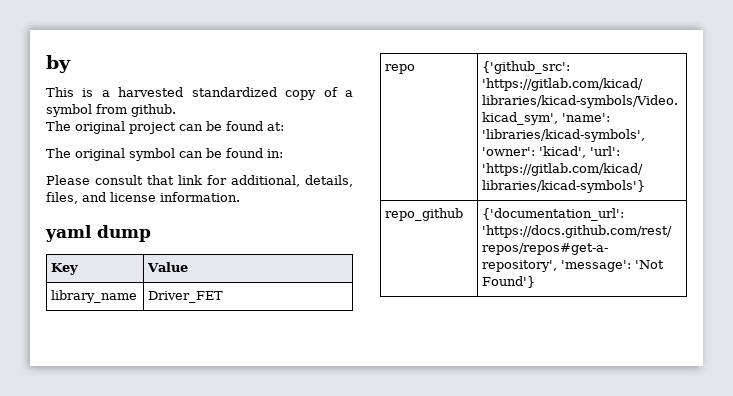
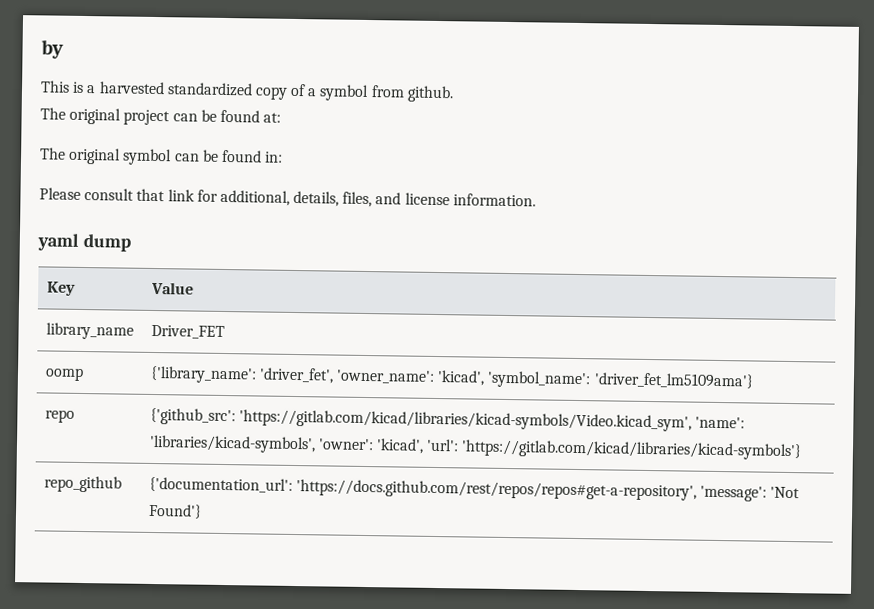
+ oomp | {'library_name': 'driver_fet', 'owner_name': 'kicad', 'symbol_name': 'driver_fet_lm5109ama'}

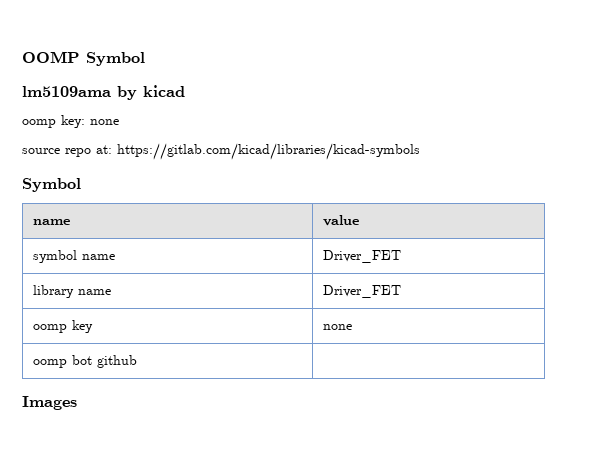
- by
- This is a harvested standardized copy of a symbol from github.
- The original project can be found at:
- The original symbol can be found in:
- Please consult that link for additional, details, files, and license information.
- yaml dump
- Key | Value
- library_name | Driver_FET
- oomp | {'library_name': 'driver_fet', 'owner_name': 'kicad', 'symbol_name': 'driver_fet_lm5109ama'}
- repo | {'github_src': 'https://gitlab.com/kicad/libraries/kicad-symbols/Video.kicad_sym', 'name': 'libraries/kicad-symbols', 'owner': 'kicad', 'url': 'https://gitlab.com/kicad/libraries/kicad-symbols'}
- repo_github | {'documentation_url': 'https://docs.github.com/rest/repos/repos#get-a-repository', 'message': 'Not Found'}
+ OOMP Symbol
+ lm5109ama by kicad
+ oomp key: none
+ source repo at: https://gitlab.com/kicad/libraries/kicad-symbols
+ Symbol
+ name | value
+ symbol name | Driver_FET
+ library name | Driver_FET
+ oomp key | none
+ oomp bot github |
+ Images

